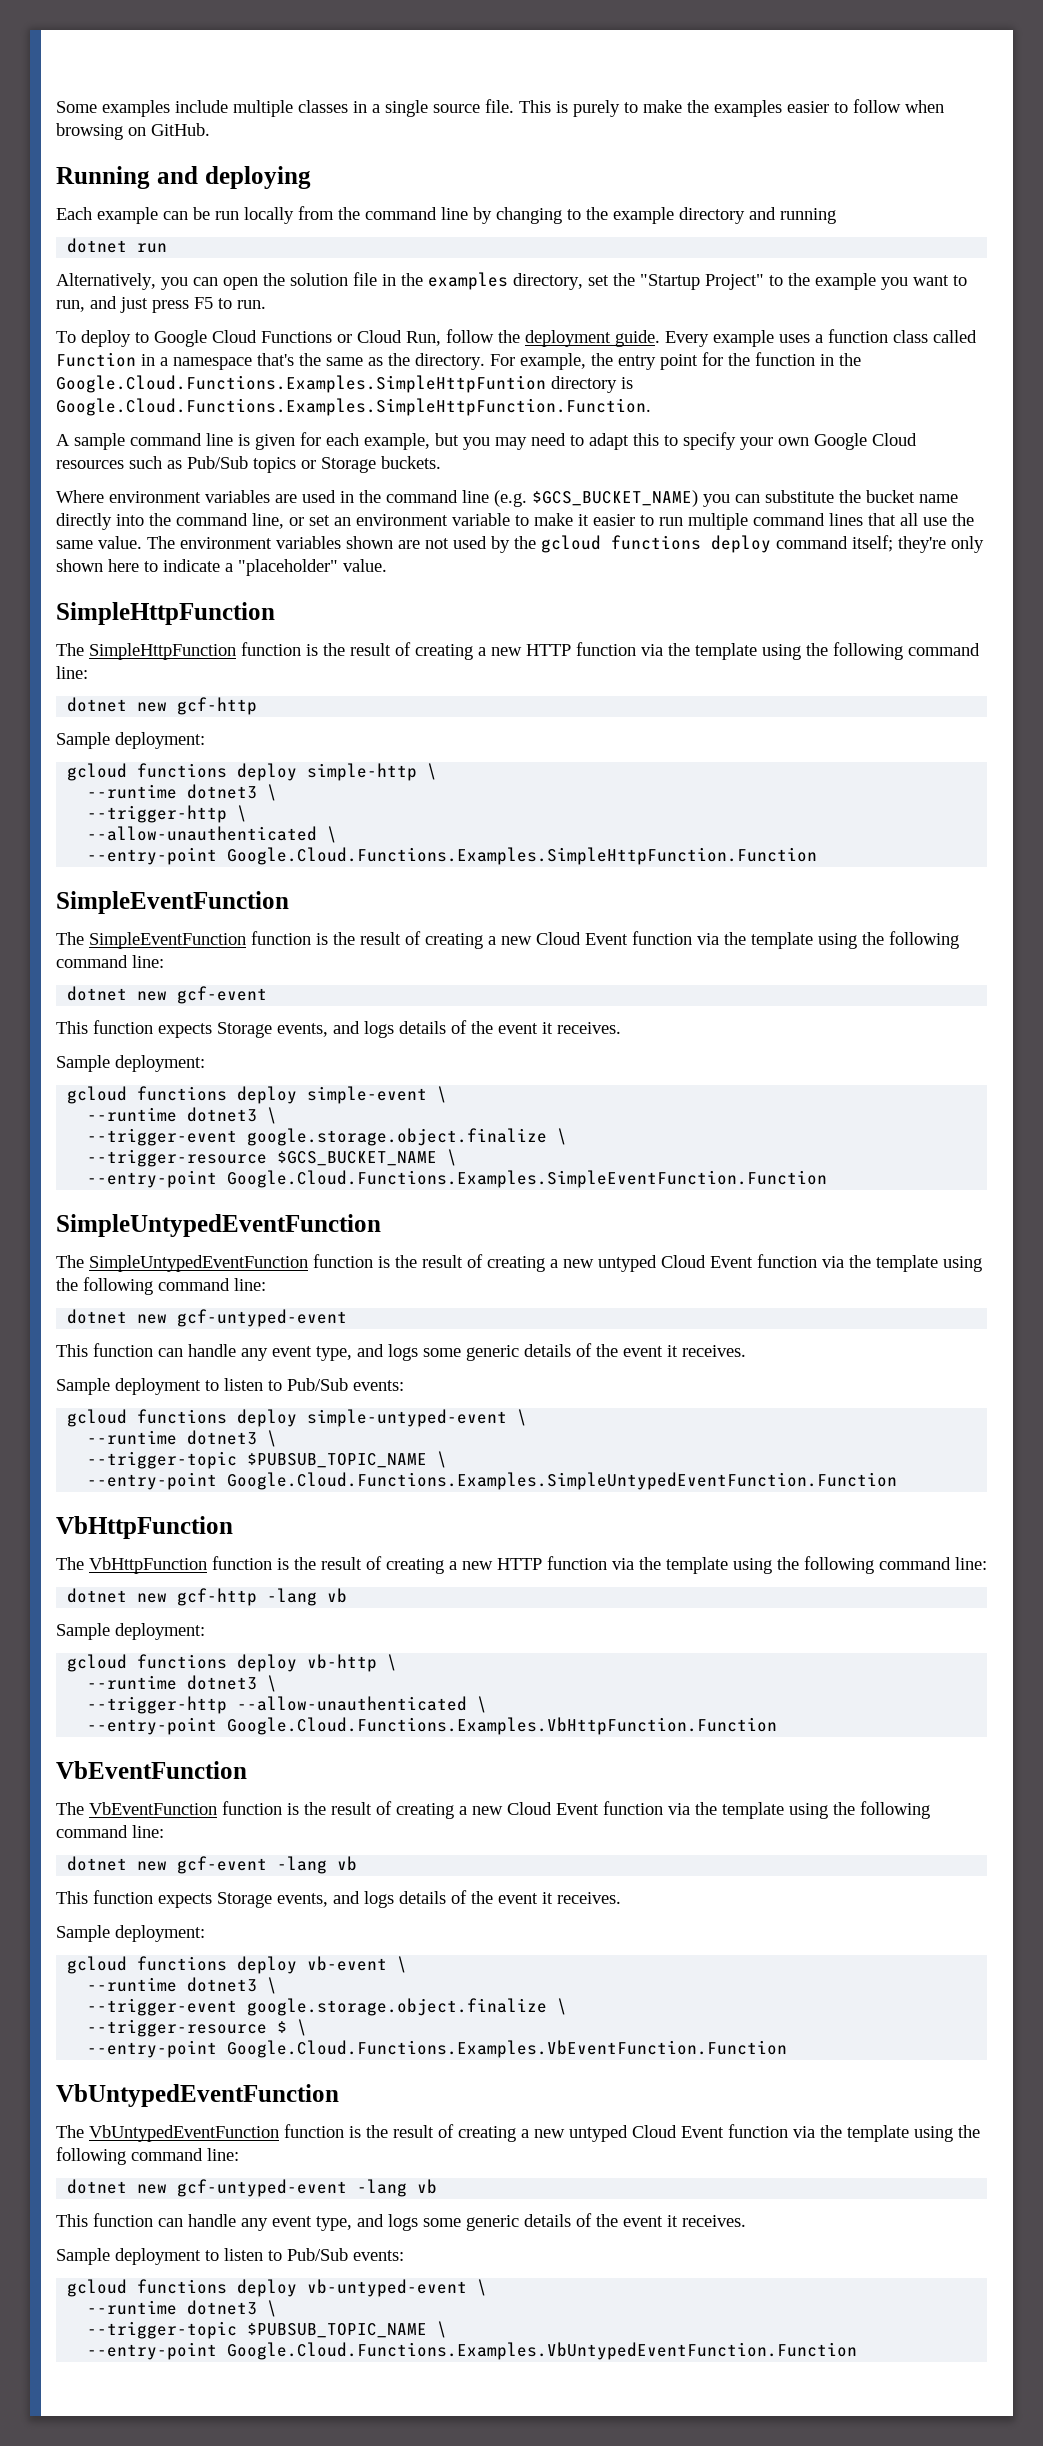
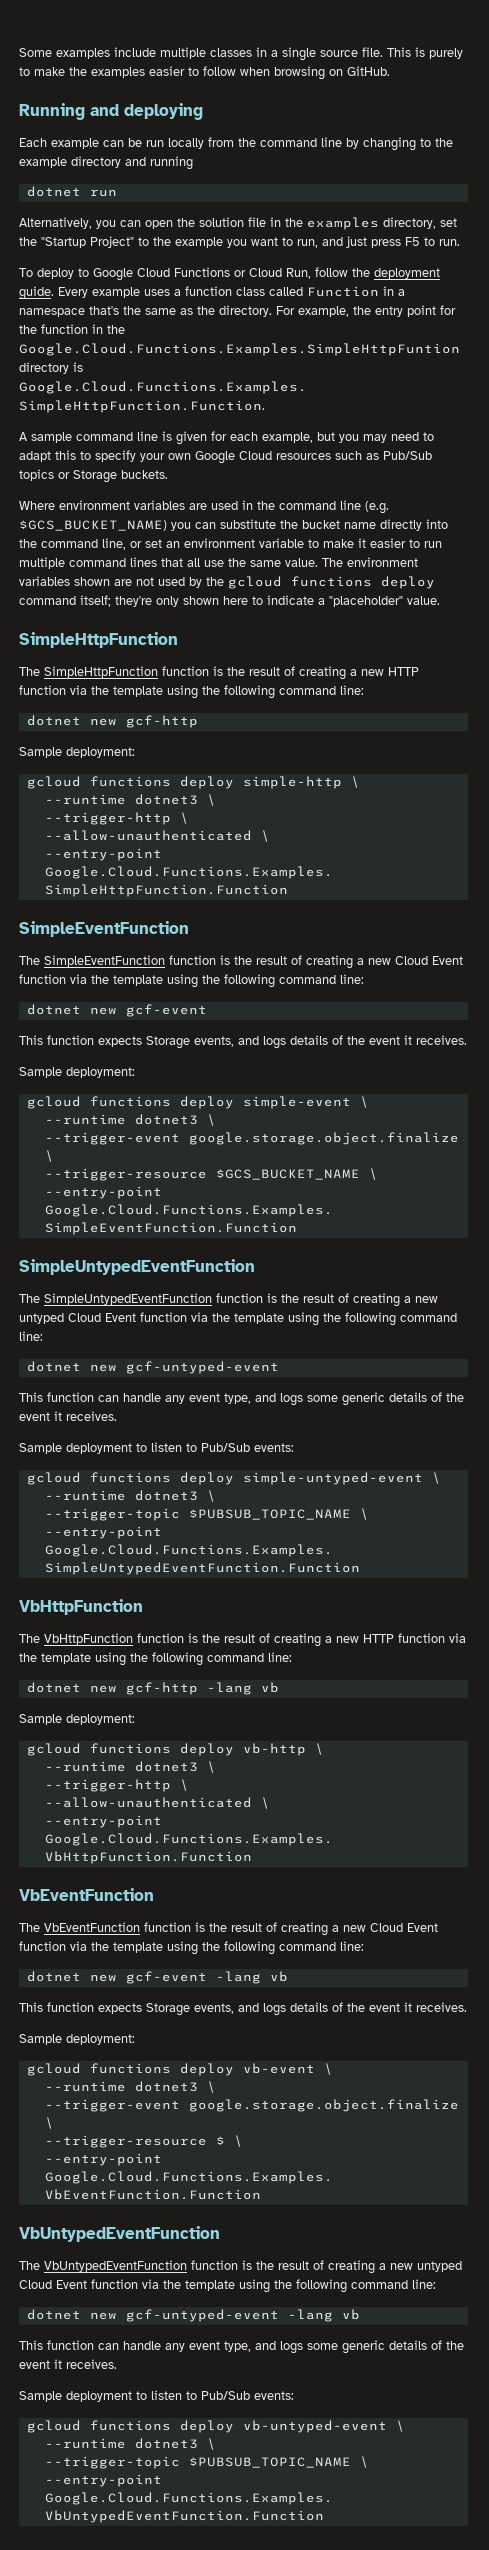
  gcloud functions deploy vb-http \
  --runtime dotnet3 \
- --trigger-http --allow-unauthenticated \
+ --trigger-http \
+ --allow-unauthenticated \

